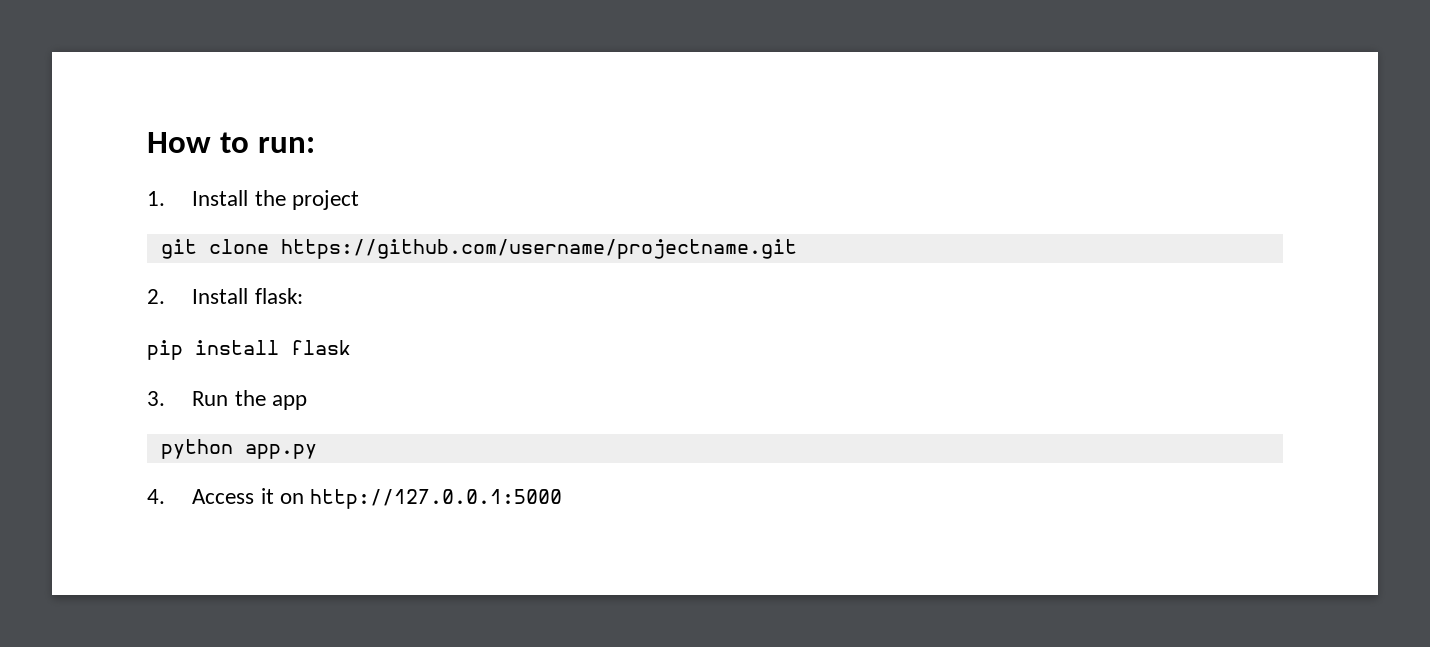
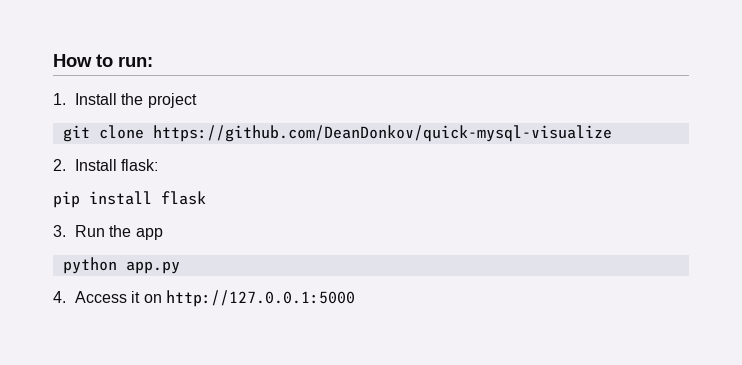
- git clone https://github.com/username/projectname.git
+ git clone https://github.com/DeanDonkov/quick-mysql-visualize

